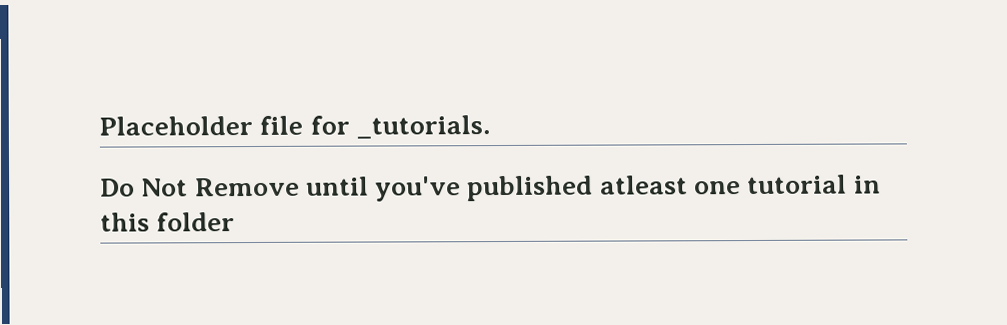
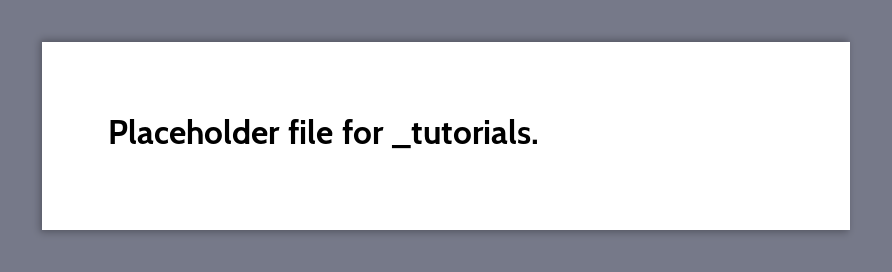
- Do Not Remove until you've published atleast one tutorial in this folder

